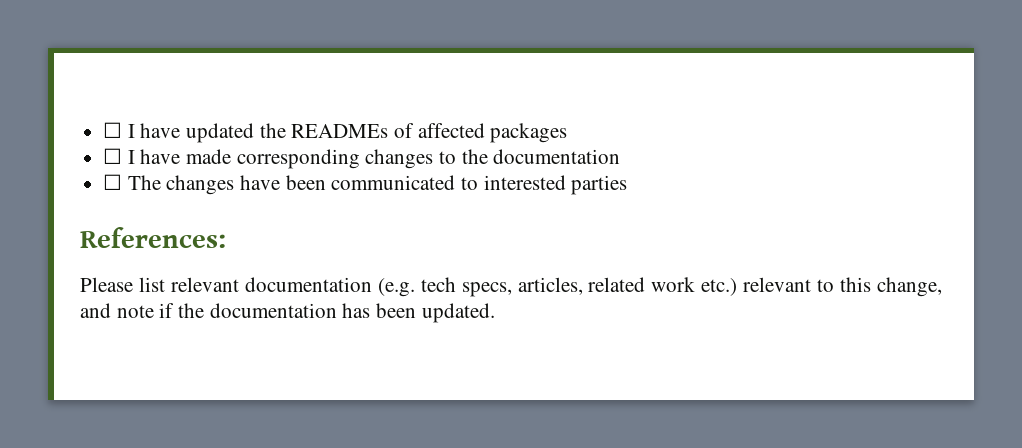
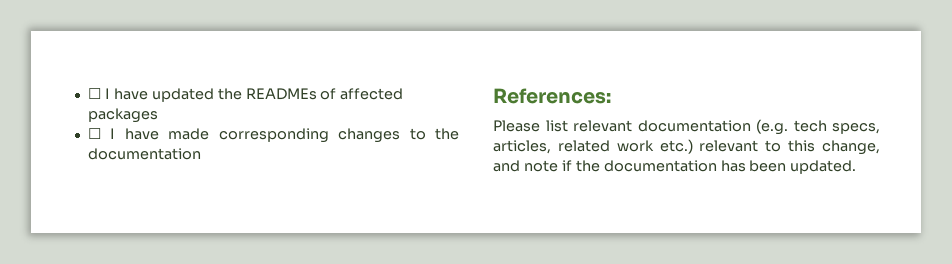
- ☐ The changes have been communicated to interested parties

